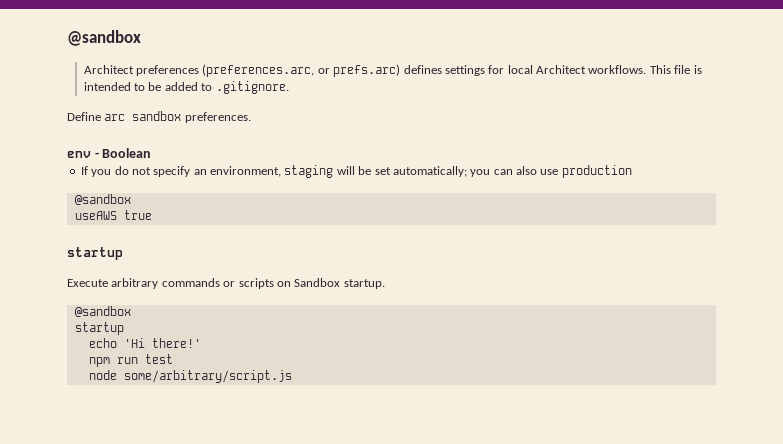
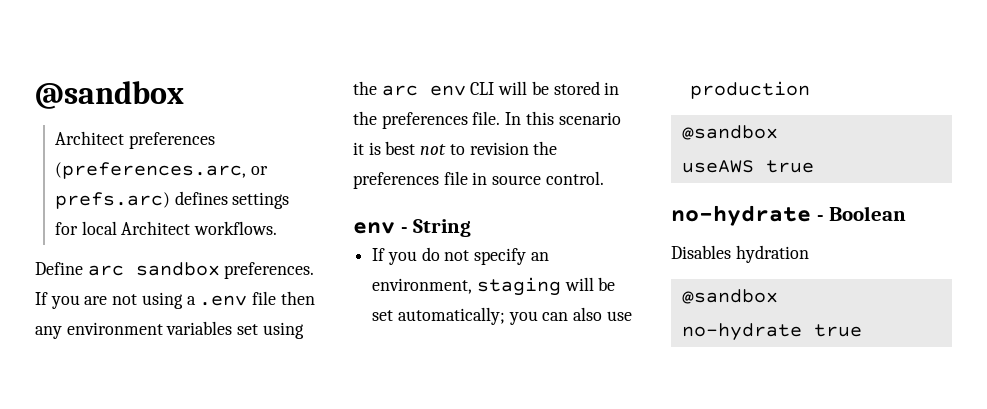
- Architect preferences (preferences.arc, or prefs.arc) defines settings for local Architect workflows. This file is intended to be added to .gitignore.
- Define arc sandbox preferences.
+ Architect preferences (preferences.arc, or prefs.arc) defines settings for local Architect workflows.
+ Define arc sandbox preferences. If you are not using a .env file then any environment variables set using the arc env CLI will be stored in the preferences file. In this scenario it is best not to revision the preferences file in source control.
- env - Boolean
+ env - String
  useAWS true
- startup
- Execute arbitrary commands or scripts on Sandbox startup.
+ no-hydrate - Boolean
+ Disables hydration
  @sandbox
- startup
- echo 'Hi there!'
- npm run test
- node some/arbitrary/script.js
+ no-hydrate true

